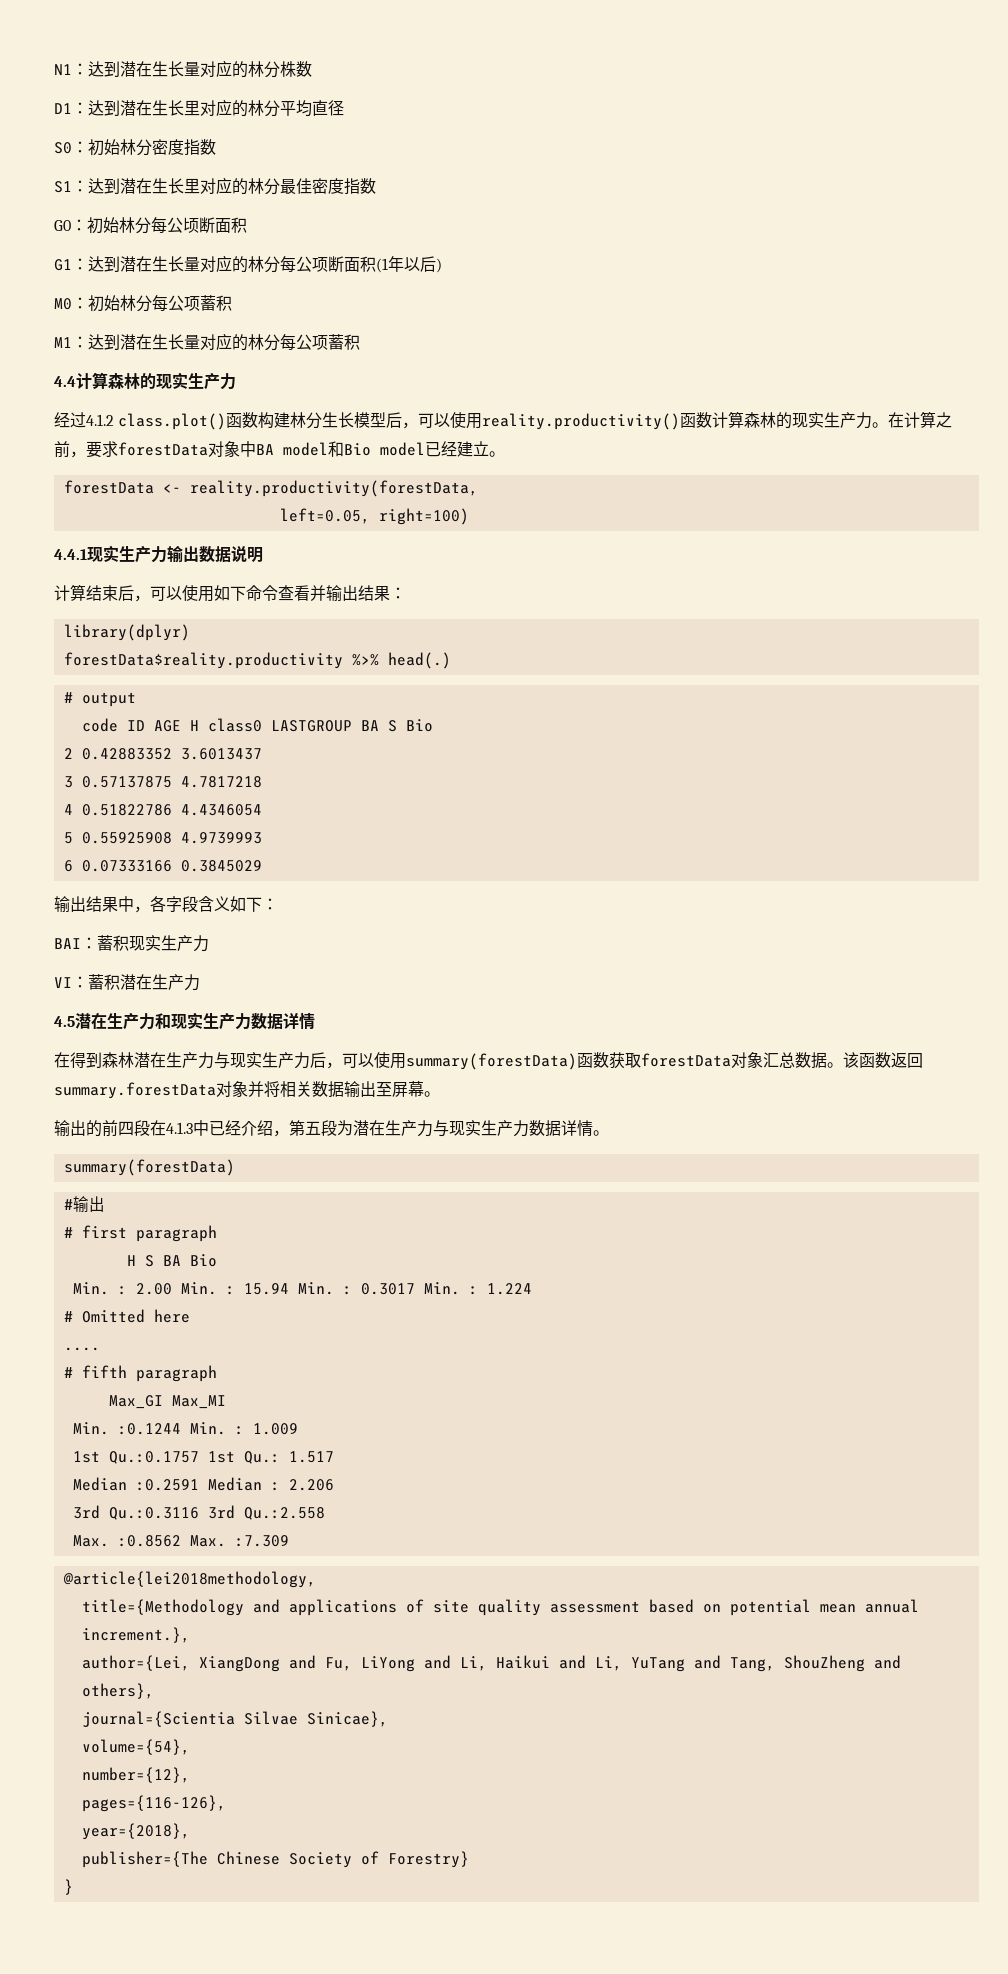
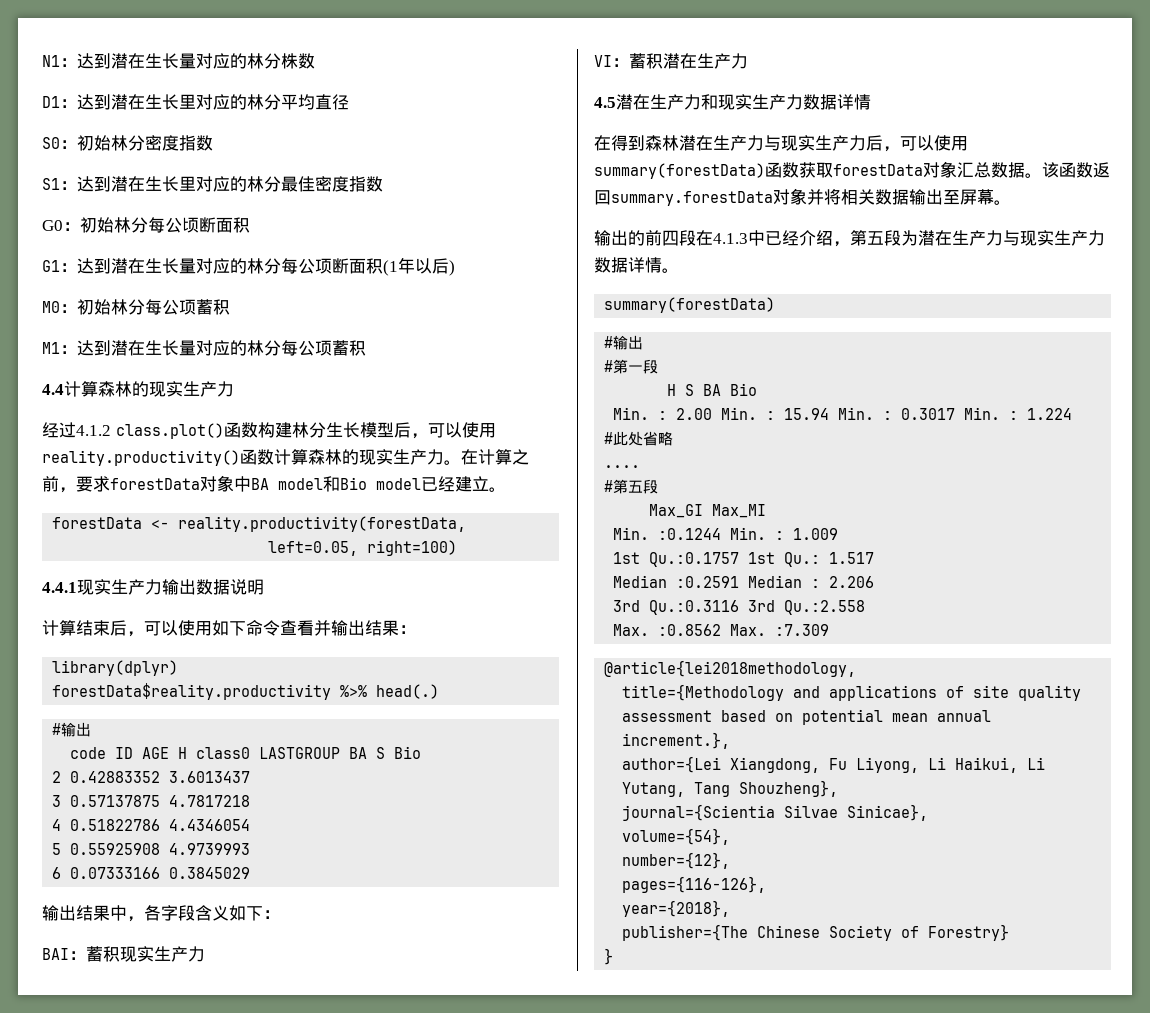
  forestData$reality.productivity %>% head(.)
- # output
+ #输出
- # first paragraph
+ #第一段
- # Omitted here
+ #此处省略
- # fifth paragraph
+ #第五段
- author={Lei, XiangDong and Fu, LiYong and Li, Haikui and Li, YuTang and Tang, ShouZheng and others},
+ author={Lei Xiangdong, Fu Liyong, Li Haikui, Li Yutang, Tang Shouzheng},

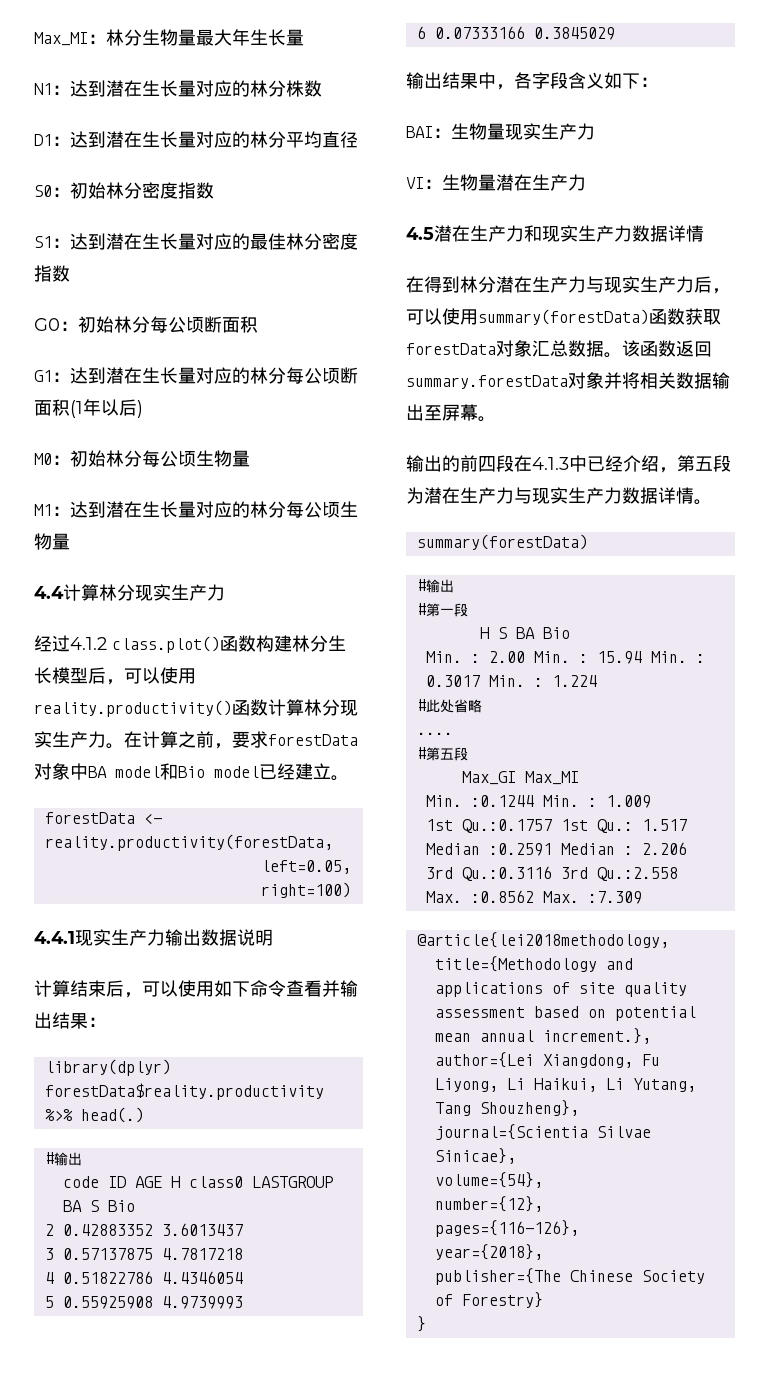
+ Max_MI：林分生物量最大年生长量
- D1：达到潜在生长里对应的林分平均直径
+ D1：达到潜在生长量对应的林分平均直径
- S1：达到潜在生长里对应的林分最佳密度指数
+ S1：达到潜在生长量对应的最佳林分密度指数
- G1：达到潜在生长量对应的林分每公项断面积(1年以后)
+ G1：达到潜在生长量对应的林分每公顷断面积(1年以后)
- M0：初始林分每公项蓄积
+ M0：初始林分每公顷生物量
- M1：达到潜在生长量对应的林分每公项蓄积
+ M1：达到潜在生长量对应的林分每公顷生物量
- 4.4计算森林的现实生产力
+ 4.4计算林分现实生产力
- 经过4.1.2 class.plot()函数构建林分生长模型后，可以使用reality.productivity()函数计算森林的现实生产力。
+ 经过4.1.2 class.plot()函数构建林分生长模型后，可以使用reality.productivity()函数计算林分现实生产力。
- BAI：蓄积现实生产力
+ BAI：生物量现实生产力
- VI：蓄积潜在生产力
+ VI：生物量潜在生产力
- 在得到森林潜在生产力与现实生产力后，可以使用summary(forestData)函数获取forestData对象汇总数据。
+ 在得到林分潜在生产力与现实生产力后，可以使用summary(forestData)函数获取forestData对象汇总数据。

